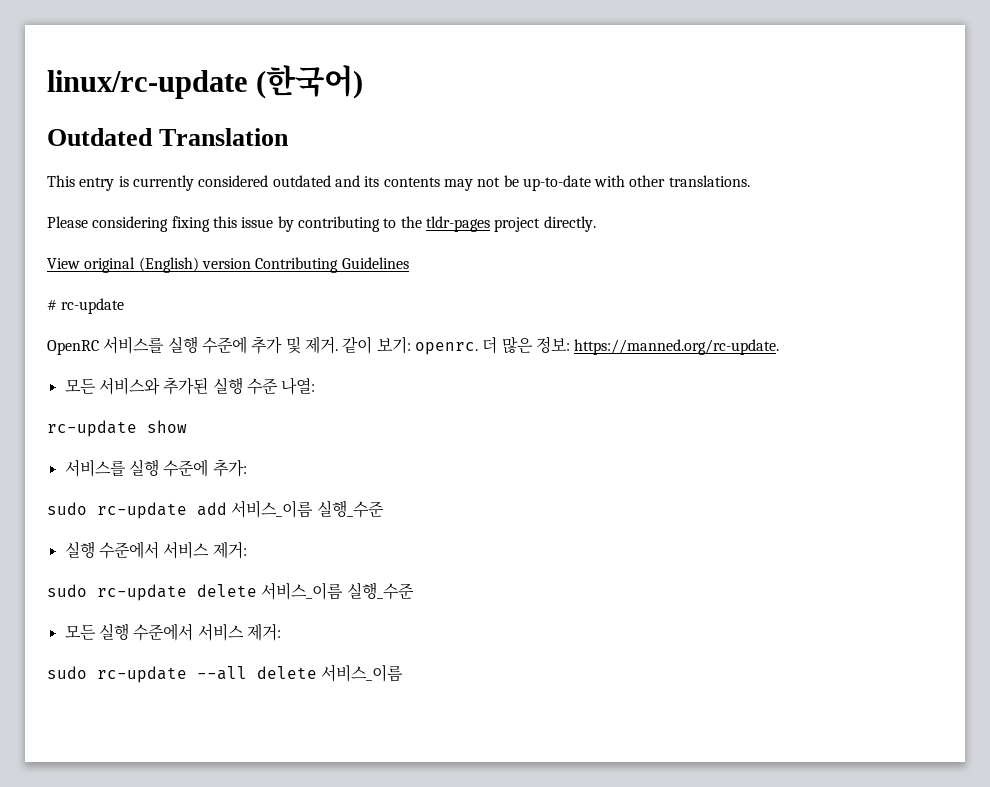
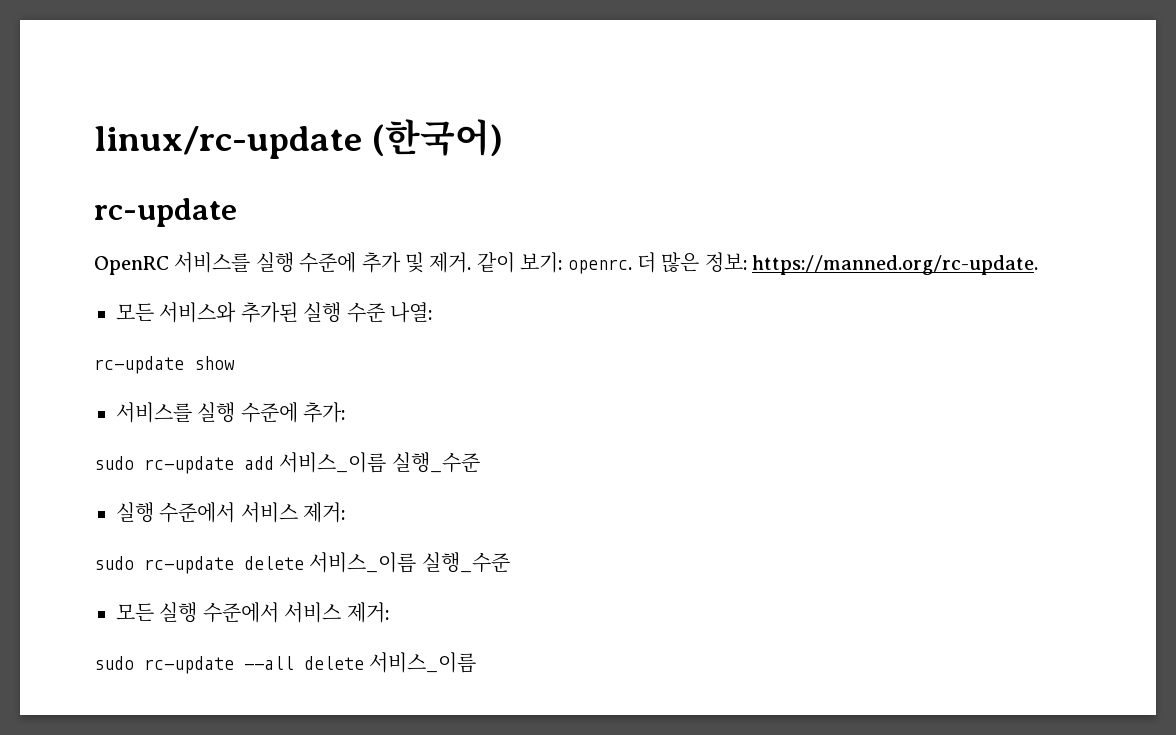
  linux/rc-update (한국어)
- Outdated Translation
- This entry is currently considered outdated and its contents may not be up-to-date with other translations.
- Please considering fixing this issue by contributing to the tldr-pages project directly.
- View original (English) version Contributing Guidelines
- # rc-update
+ rc-update

